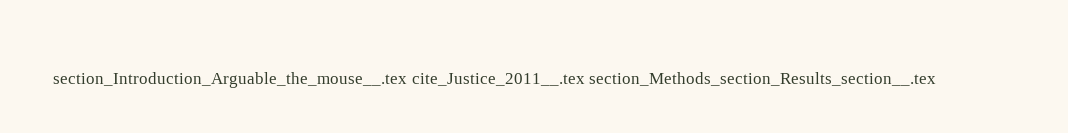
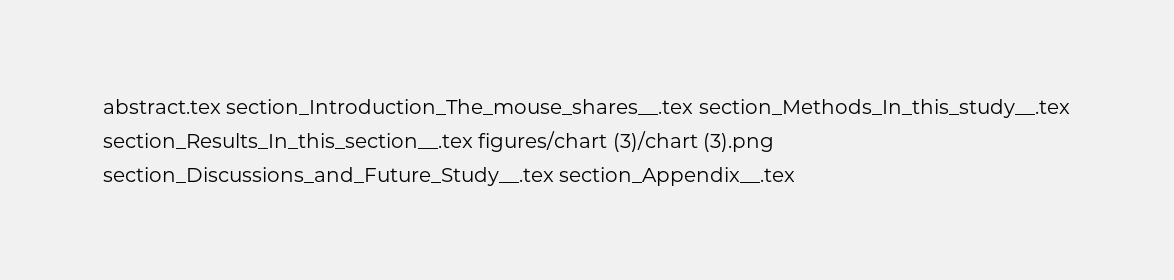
- section_Introduction_Arguable_the_mouse__.tex cite_Justice_2011__.tex section_Methods_section_Results_section__.tex
+ abstract.tex section_Introduction_The_mouse_shares__.tex section_Methods_In_this_study__.tex section_Results_In_this_section__.tex figures/chart (3)/chart (3).png section_Discussions_and_Future_Study__.tex section_Appendix__.tex

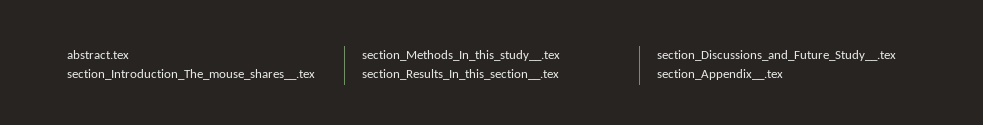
- abstract.tex section_Introduction_The_mouse_shares__.tex section_Methods_In_this_study__.tex section_Results_In_this_section__.tex figures/chart (3)/chart (3).png section_Discussions_and_Future_Study__.tex section_Appendix__.tex
+ abstract.tex section_Introduction_The_mouse_shares__.tex section_Methods_In_this_study__.tex section_Results_In_this_section__.tex section_Discussions_and_Future_Study__.tex section_Appendix__.tex

